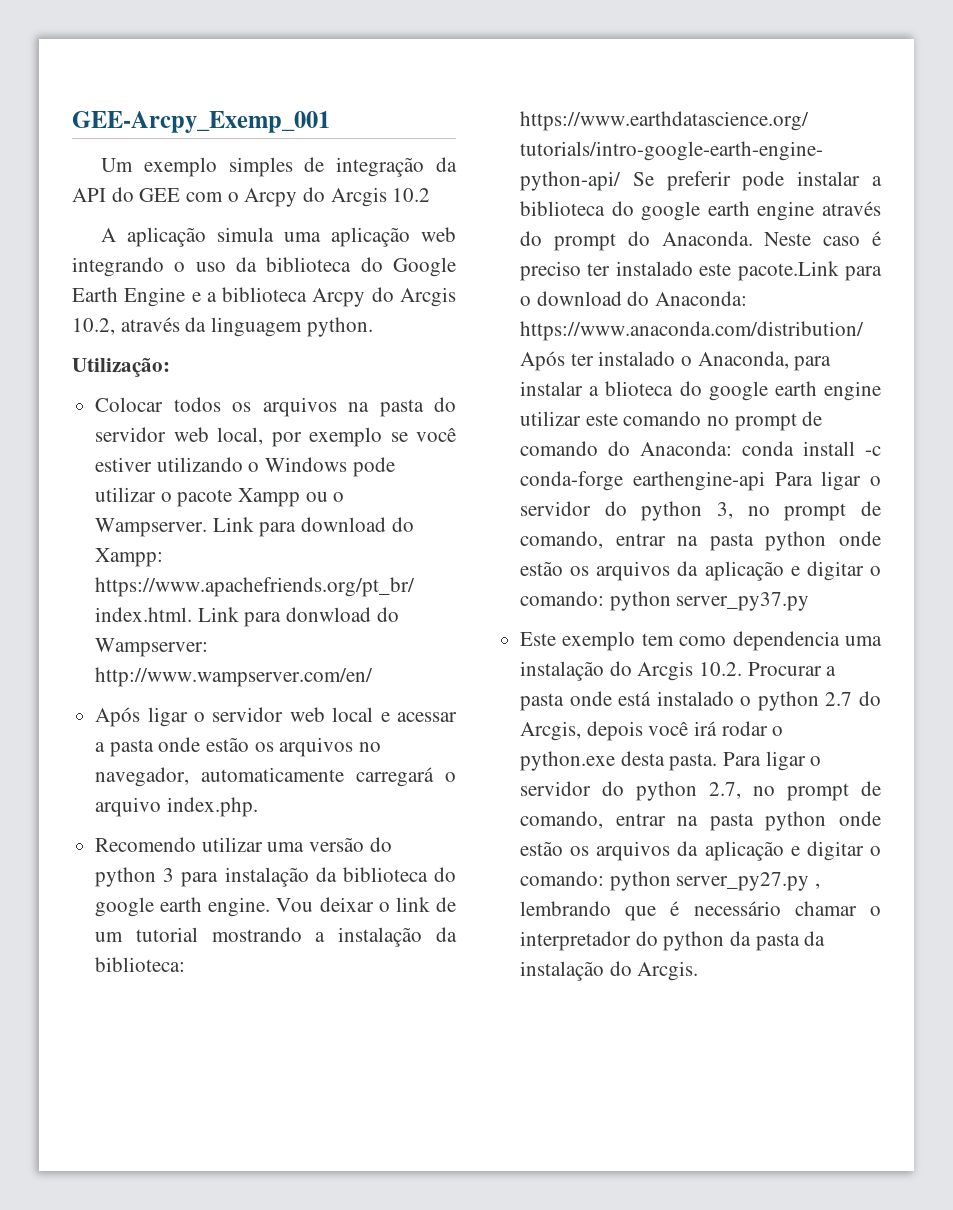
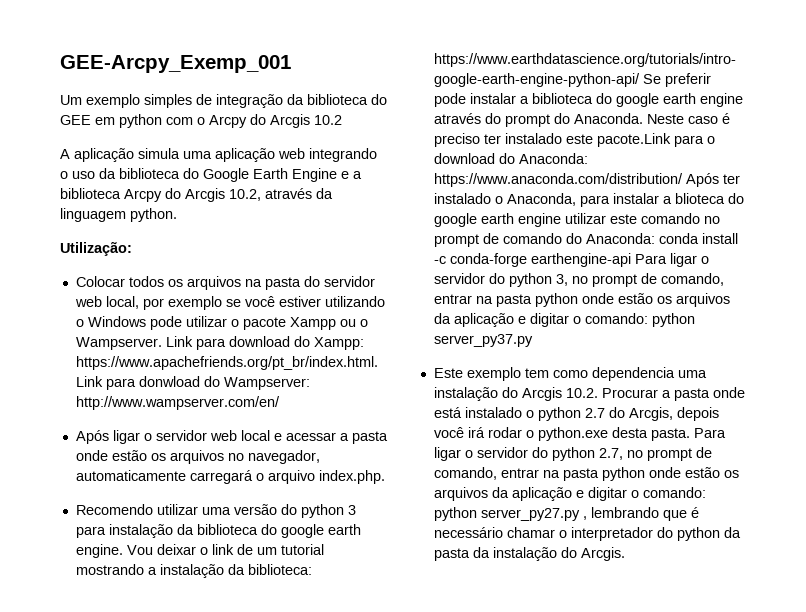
- Um exemplo simples de integração da API do GEE com o Arcpy do Arcgis 10.2
+ Um exemplo simples de integração da biblioteca do GEE em python com o Arcpy do Arcgis 10.2

